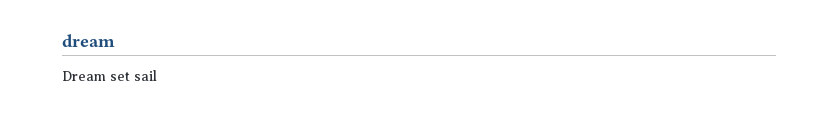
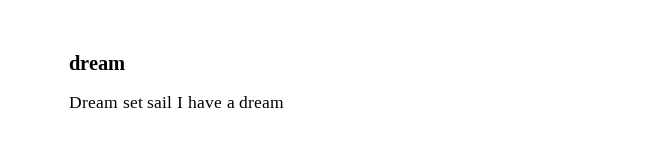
- Dream set sail
+ Dream set sail I have a dream

